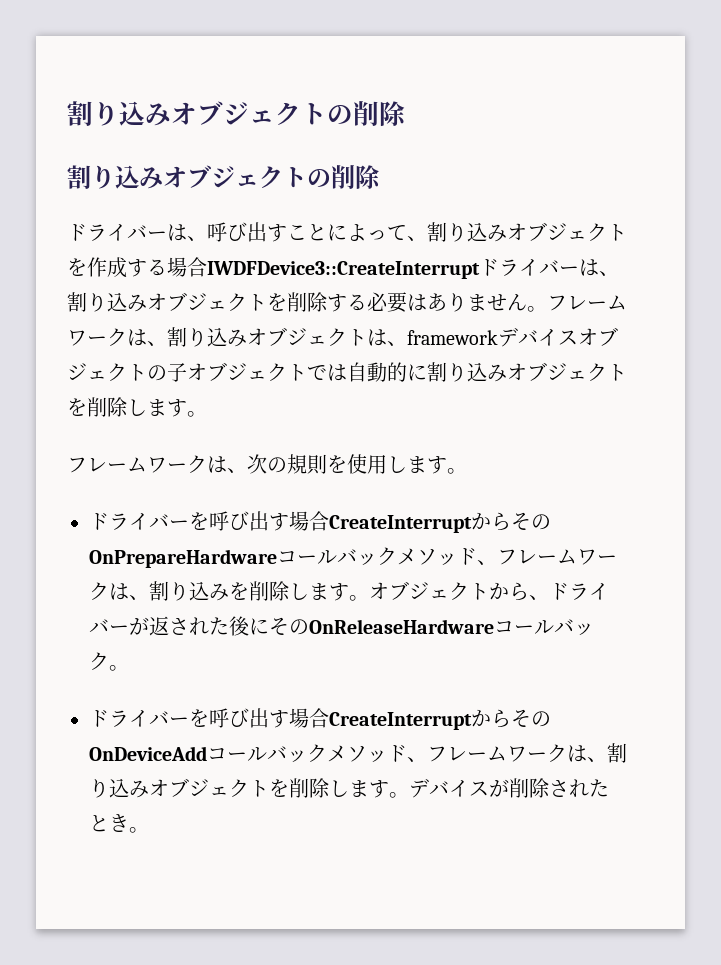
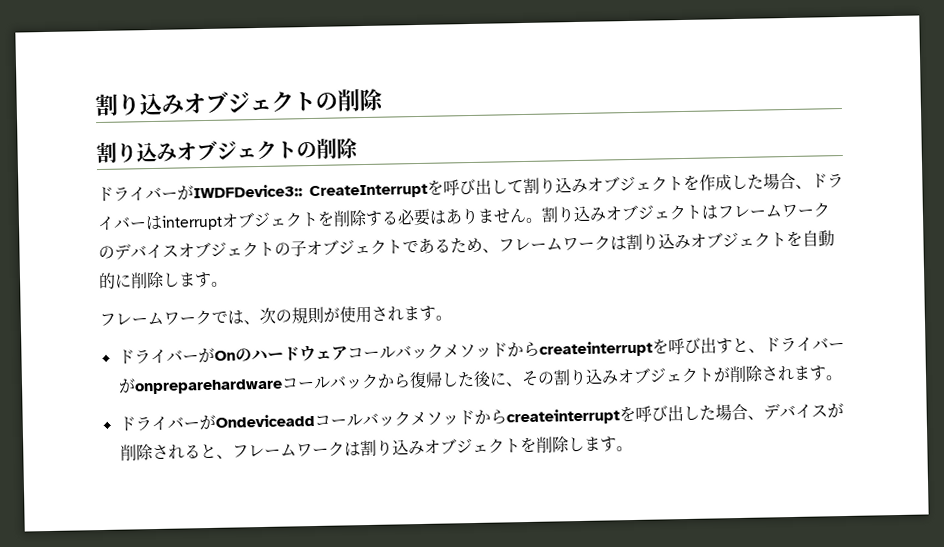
- ドライバーは、呼び出すことによって、割り込みオブジェクトを作成する場合IWDFDevice3::CreateInterruptドライバーは、割り込みオブジェクトを削除する必要はありません。
+ ドライバーがIWDFDevice3:: CreateInterruptを呼び出して割り込みオブジェクトを作成した場合、ドライバーはinterruptオブジェクトを削除する必要はありません。
- フレームワークは、割り込みオブジェクトは、frameworkデバイスオブジェクトの子オブジェクトでは自動的に割り込みオブジェクトを削除します。
- フレームワークは、次の規則を使用します。
- ドライバーを呼び出す場合CreateInterruptからそのOnPrepareHardwareコールバックメソッド、フレームワークは、割り込みを削除します。オブジェクトから、ドライバーが返された後にそのOnReleaseHardwareコールバック。
- ドライバーを呼び出す場合CreateInterruptからそのOnDeviceAddコールバックメソッド、フレームワークは、割り込みオブジェクトを削除します。デバイスが削除されたとき。
+ 割り込みオブジェクトはフレームワークのデバイスオブジェクトの子オブジェクトであるため、フレームワークは割り込みオブジェクトを自動的に削除します。
+ フレームワークでは、次の規則が使用されます。
+ ドライバーがOnのハードウェアコールバックメソッドからcreateinterruptを呼び出すと、ドライバーがonpreparehardwareコールバックから復帰した後に、その割り込みオブジェクトが削除されます。
+ ドライバーがOndeviceaddコールバックメソッドからcreateinterruptを呼び出した場合、デバイスが削除されると、フレームワークは割り込みオブジェクトを削除します。

